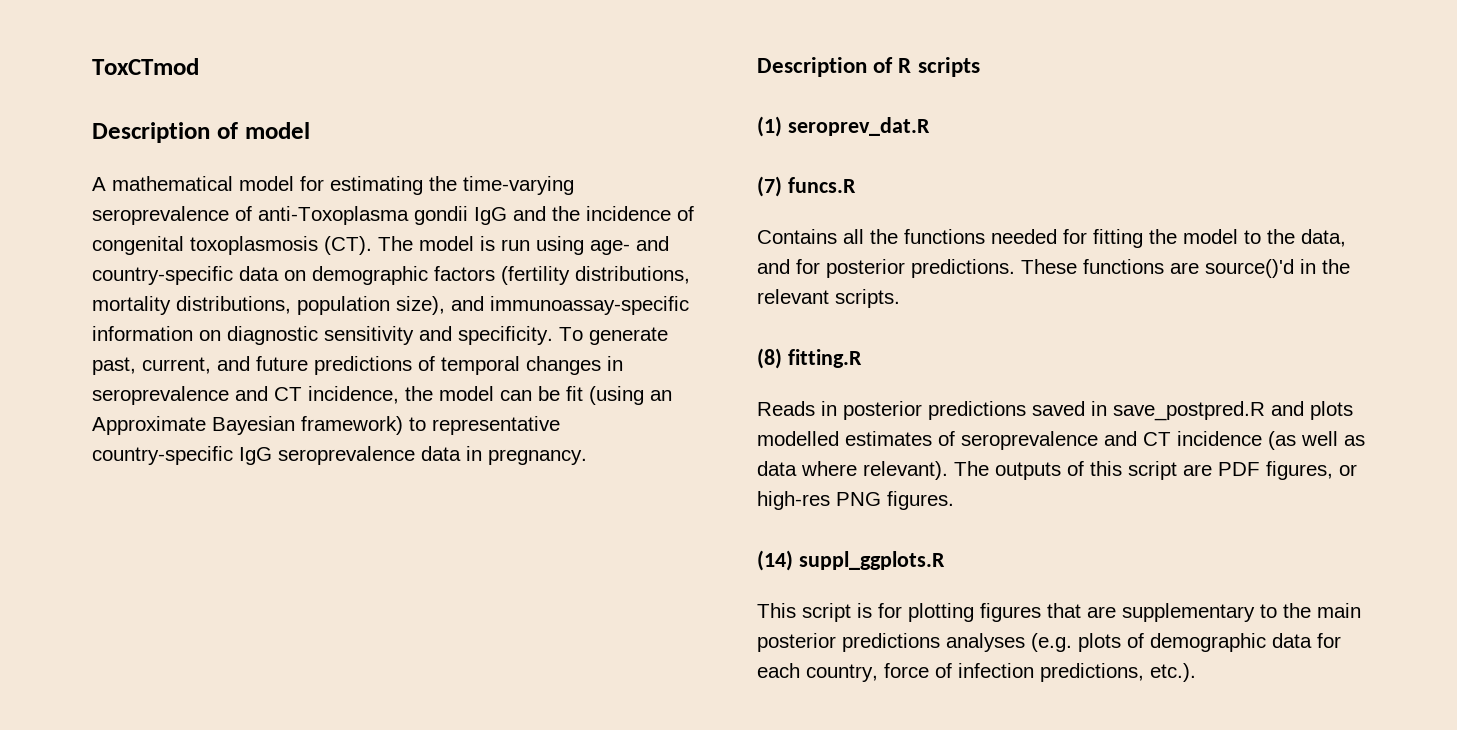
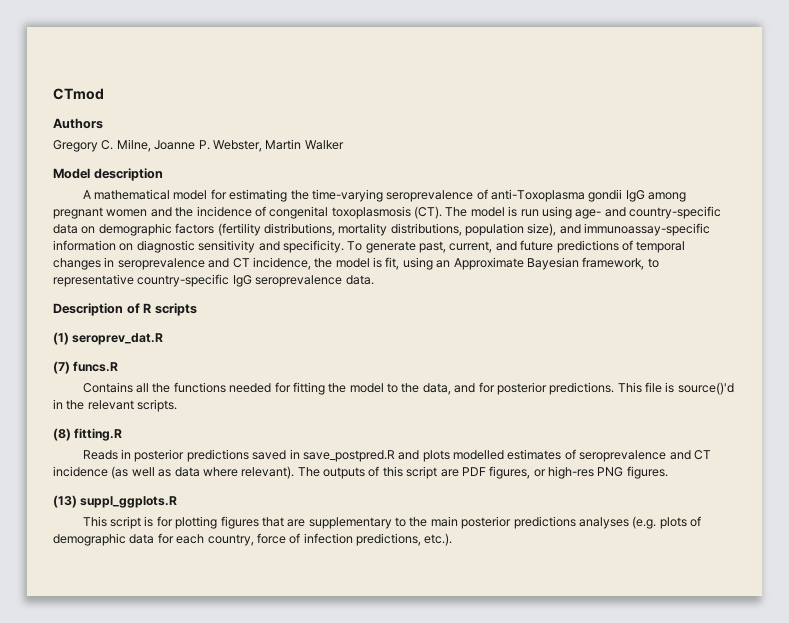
- ToxCTmod
- Description of model
+ CTmod
+ Authors
+ Gregory C. Milne, Joanne P. Webster, Martin Walker
+ Model description
- A mathematical model for estimating the time-varying seroprevalence of anti-Toxoplasma gondii IgG and the incidence of congenital toxoplasmosis (CT). The model is run using age- and country-specific data on demographic factors (fertility distributions, mortality distributions, population size), and immunoassay-specific information on diagnostic sensitivity and specificity.
+ A mathematical model for estimating the time-varying seroprevalence of anti-Toxoplasma gondii IgG among pregnant women and the incidence of congenital toxoplasmosis (CT). The model is run using age- and country-specific data on demographic factors (fertility distributions, mortality distributions, population size), and immunoassay-specific information on diagnostic sensitivity and specificity.
- To generate past, current, and future predictions of temporal changes in seroprevalence and CT incidence, the model can be fit (using an Approximate Bayesian framework) to representative country-specific IgG seroprevalence data in pregnancy.
+ To generate past, current, and future predictions of temporal changes in seroprevalence and CT incidence, the model is fit, using an Approximate Bayesian framework, to representative country-specific IgG seroprevalence data.
- These functions are source()'d in the relevant scripts.
+ This file is source()'d in the relevant scripts.
- (14) suppl_ggplots.R
+ (13) suppl_ggplots.R

